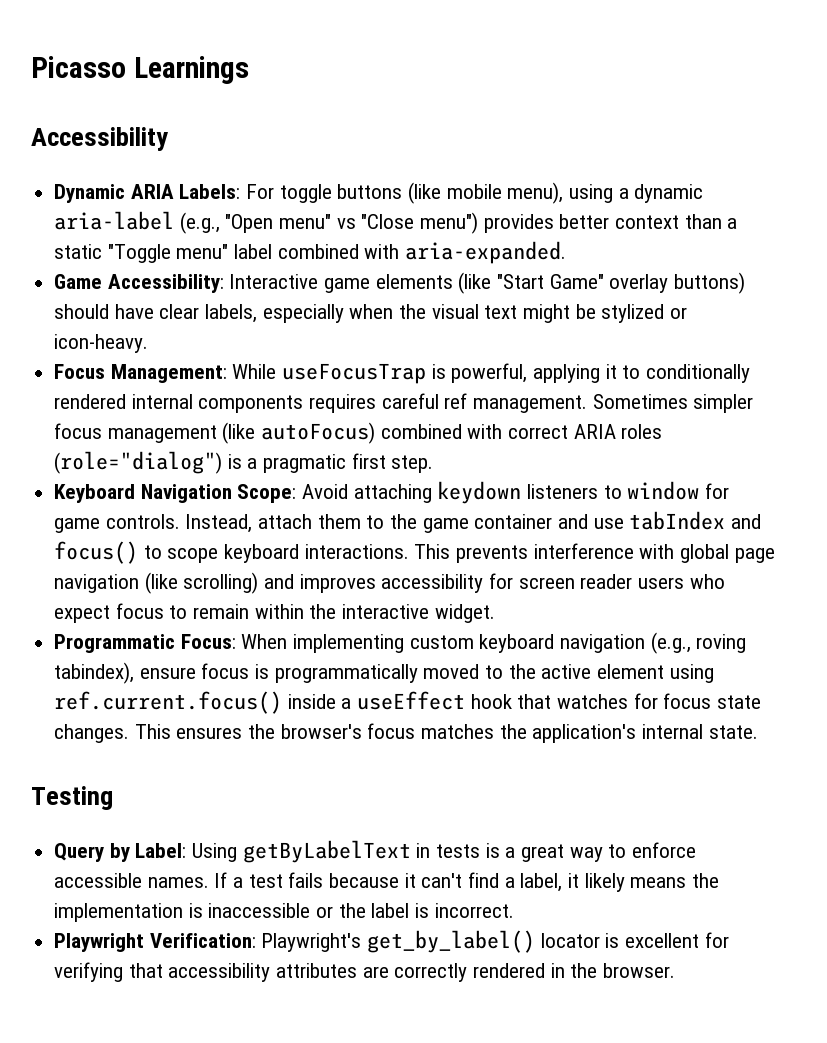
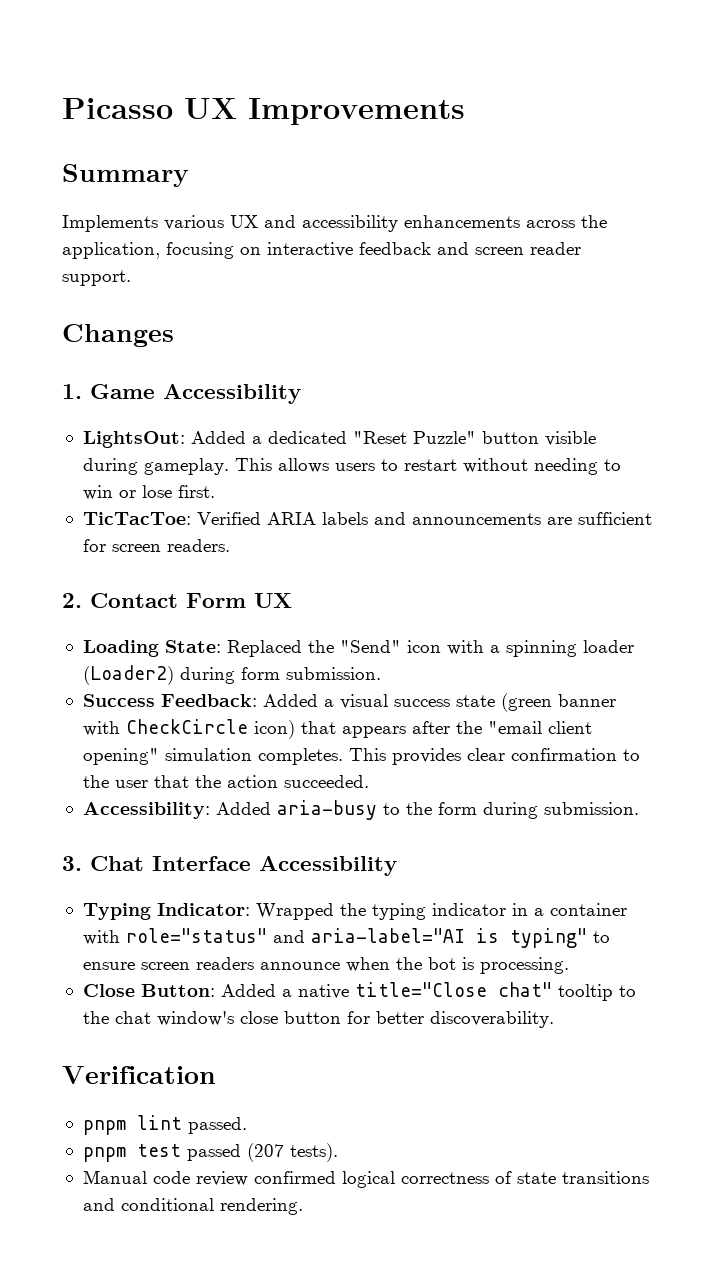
- Picasso Learnings
- Accessibility
- Dynamic ARIA Labels: For toggle buttons (like mobile menu), using a dynamic aria-label (e.g., "Open menu" vs "Close menu") provides better context than a static "Toggle menu" label combined with aria-expanded.
- Game Accessibility: Interactive game elements (like "Start Game" overlay buttons) should have clear labels, especially when the visual text might be stylized or icon-heavy.
- Focus Management: While useFocusTrap is powerful, applying it to conditionally rendered internal components requires careful ref management. Sometimes simpler focus management (like autoFocus) combined with correct ARIA roles (role="dialog") is a pragmatic first step.
- Keyboard Navigation Scope: Avoid attaching keydown listeners to window for game controls. Instead, attach them to the game container and use tabIndex and focus() to scope keyboard interactions. This prevents interference with global page navigation (like scrolling) and improves accessibility for screen reader users who expect focus to remain within the interactive widget.
- Programmatic Focus: When implementing custom keyboard navigation (e.g., roving tabindex), ensure focus is programmatically moved to the active element using ref.current.focus() inside a useEffect hook that watches for focus state changes. This ensures the browser's focus matches the application's internal state.
- Testing
- Query by Label: Using getByLabelText in tests is a great way to enforce accessible names. If a test fails because it can't find a label, it likely means the implementation is inaccessible or the label is incorrect.
- Playwright Verification: Playwright's get_by_label() locator is excellent for verifying that accessibility attributes are correctly rendered in the browser.
+ Picasso UX Improvements
+ Summary
+ Implements various UX and accessibility enhancements across the application, focusing on interactive feedback and screen reader support.
+ Changes
+ 1. Game Accessibility
+ LightsOut: Added a dedicated "Reset Puzzle" button visible during gameplay. This allows users to restart without needing to win or lose first.
+ TicTacToe: Verified ARIA labels and announcements are sufficient for screen readers.
+ 2. Contact Form UX
+ Loading State: Replaced the "Send" icon with a spinning loader (Loader2) during form submission.
+ Success Feedback: Added a visual success state (green banner with CheckCircle icon) that appears after the "email client opening" simulation completes. This provides clear confirmation to the user that the action succeeded.
+ Accessibility: Added aria-busy to the form during submission.
+ 3. Chat Interface Accessibility
+ Typing Indicator: Wrapped the typing indicator in a container with role="status" and aria-label="AI is typing" to ensure screen readers announce when the bot is processing.
+ Close Button: Added a native title="Close chat" tooltip to the chat window's close button for better discoverability.
+ Verification
+ pnpm lint passed.
+ pnpm test passed (207 tests).
+ Manual code review confirmed logical correctness of state transitions and conditional rendering.

